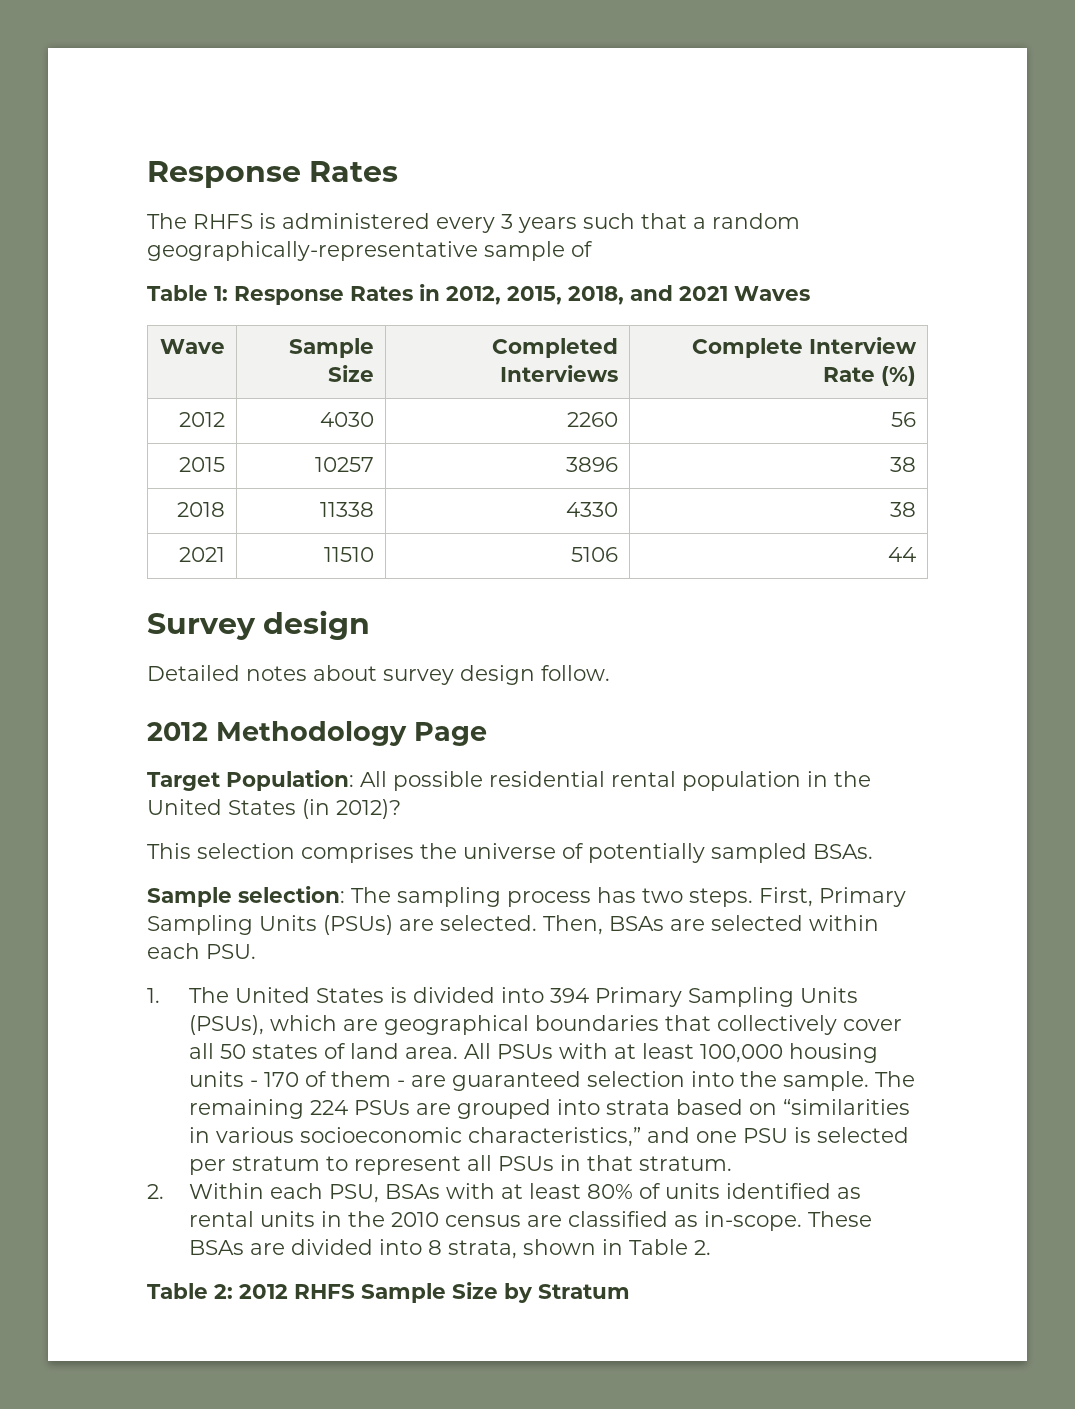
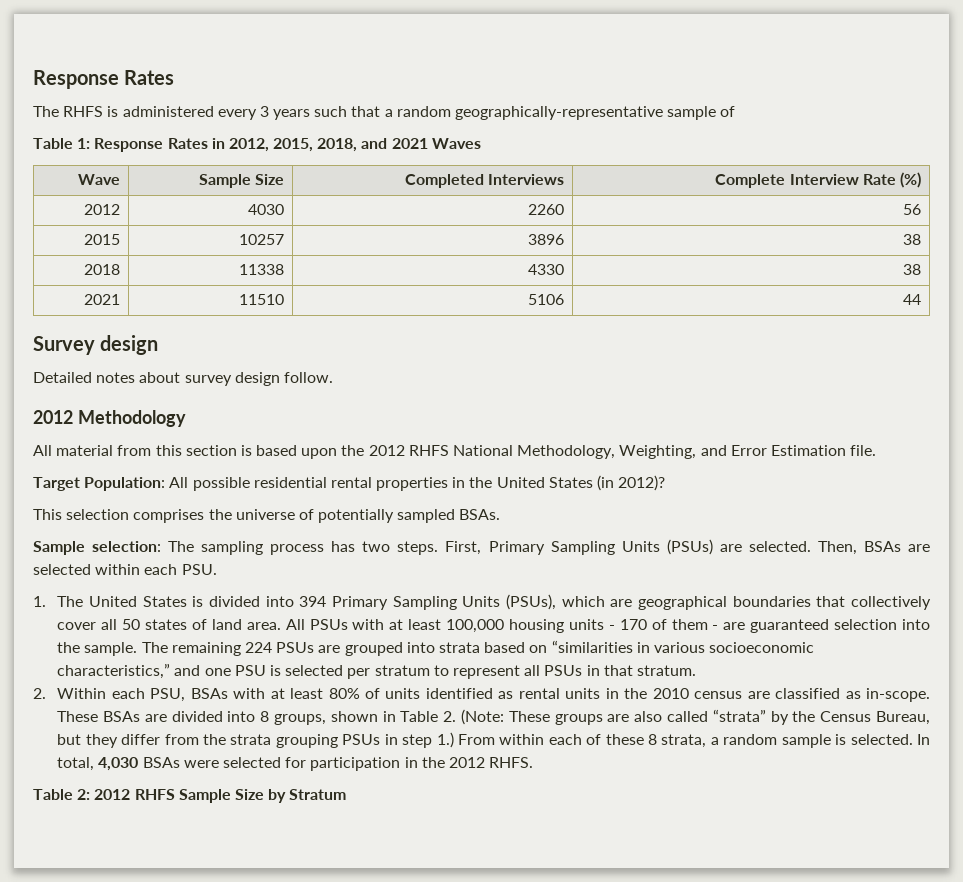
- 2012 Methodology Page
+ 2012 Methodology
+ All material from this section is based upon the 2012 RHFS National Methodology, Weighting, and Error Estimation file.
- Target Population: All possible residential rental population in the United States (in 2012)?
+ Target Population: All possible residential rental properties in the United States (in 2012)?
- These BSAs are divided into 8 strata, shown in Table 2.
+ These BSAs are divided into 8 groups, shown in Table 2. (Note: These groups are also called “strata” by the Census Bureau, but they differ from the strata grouping PSUs in step 1.) From within each of these 8 strata, a random sample is selected. In total, 4,030 BSAs were selected for participation in the 2012 RHFS.

